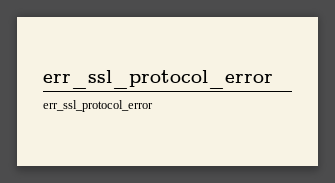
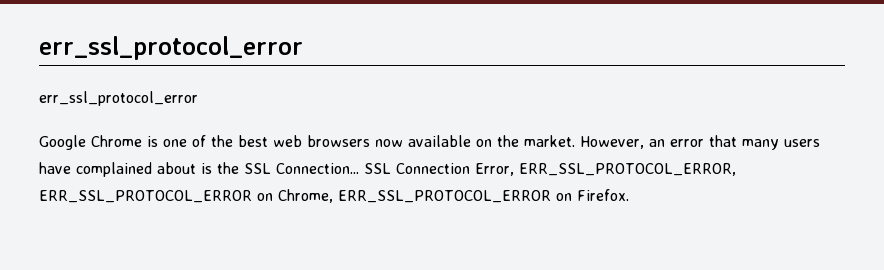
+ Google Chrome is one of the best web browsers now available on the market. However, an error that many users have complained about is the SSL Connection... SSL Connection Error, ERR_SSL_PROTOCOL_ERROR, ERR_SSL_PROTOCOL_ERROR on Chrome, ERR_SSL_PROTOCOL_ERROR on Firefox.

